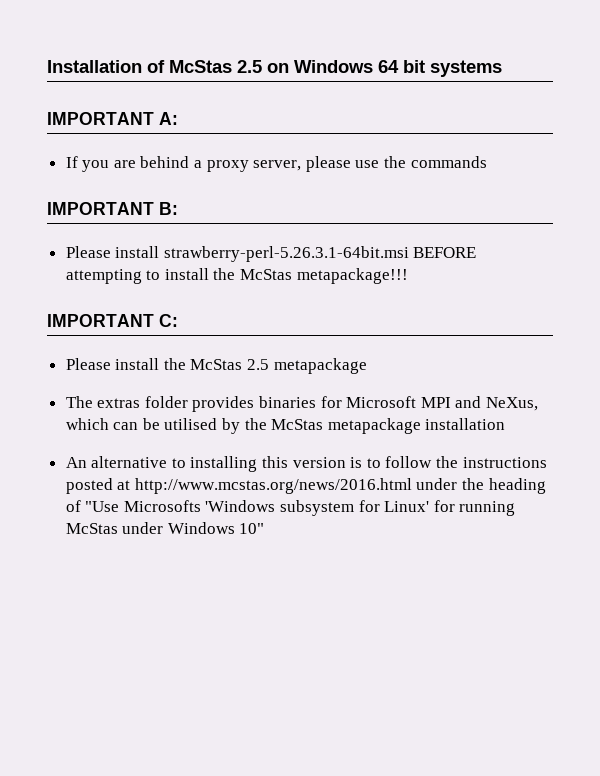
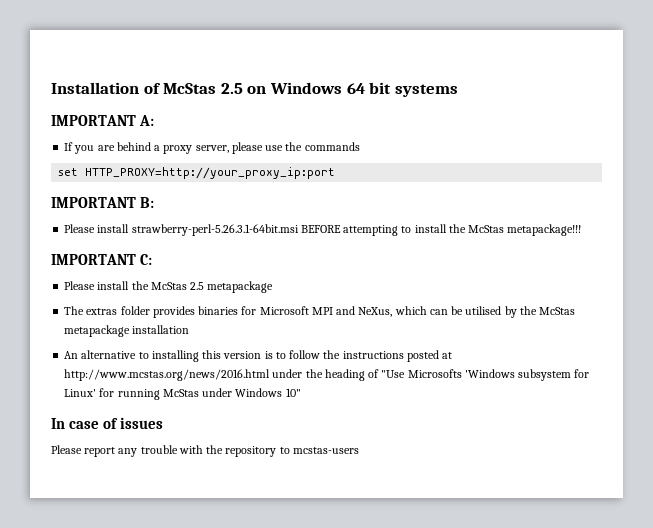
+ set HTTP_PROXY=http://your_proxy_ip:port
+ In case of issues
+ Please report any trouble with the repository to mcstas-users

